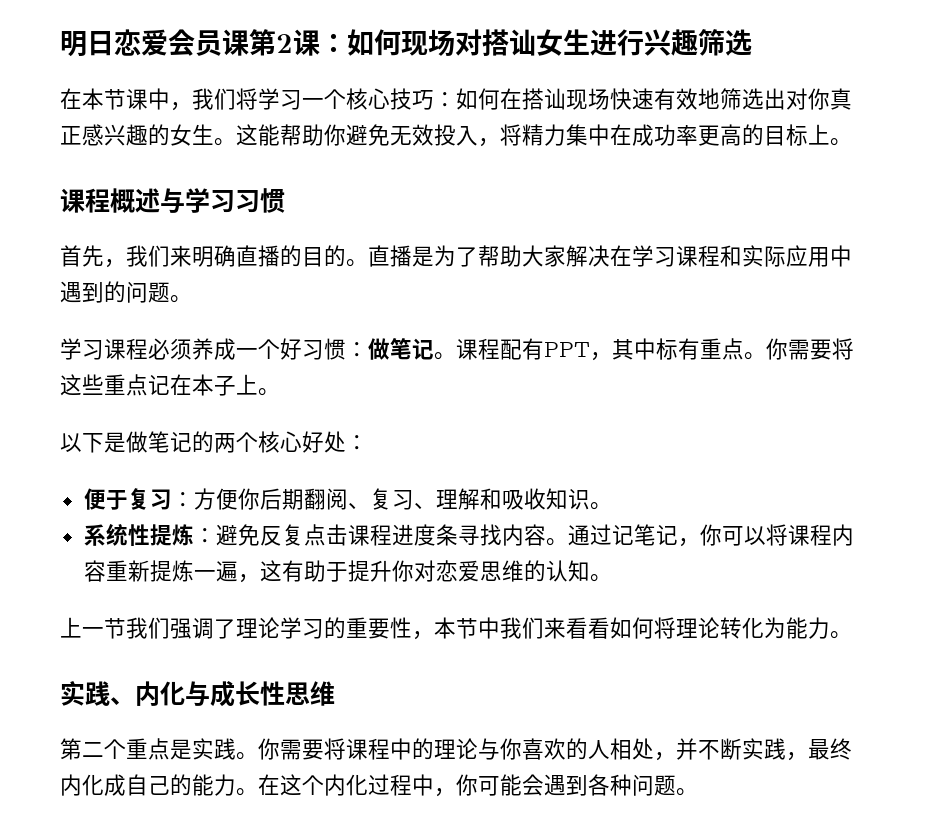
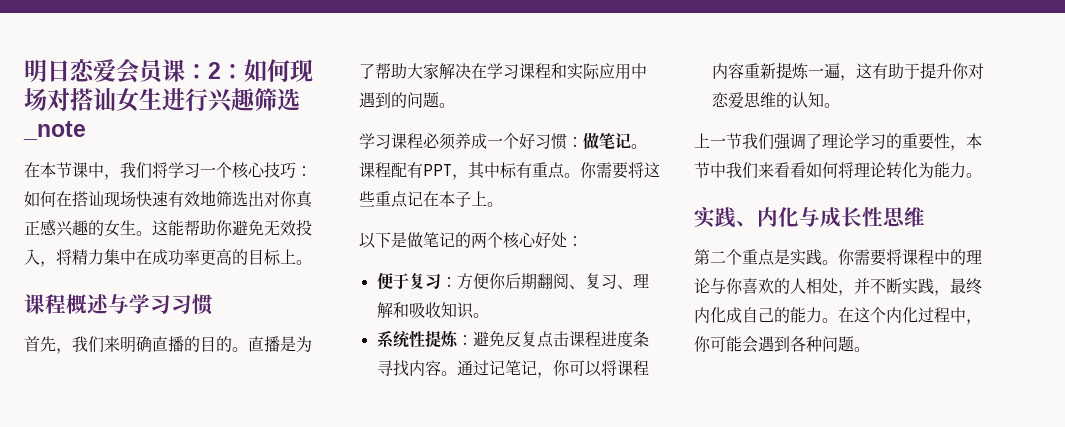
- 明日恋爱会员课第2课：如何现场对搭讪女生进行兴趣筛选
+ 明日恋爱会员课：2：如何现场对搭讪女生进行兴趣筛选_note

